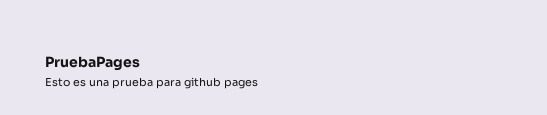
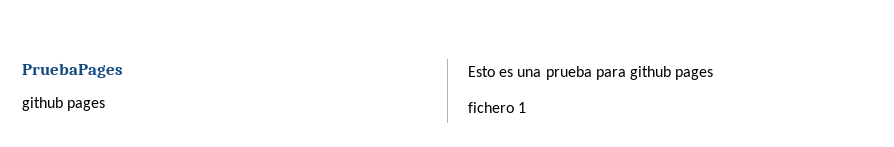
  PruebaPages
+ github pages
+ fichero 1

